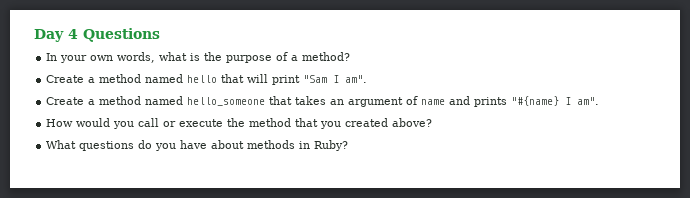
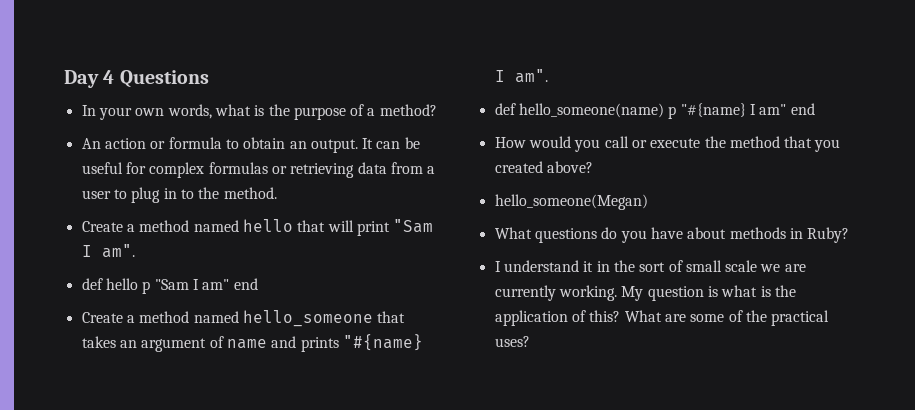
+ An action or formula to obtain an output. It can be useful for complex formulas or retrieving data from a user to plug in to the method.
+ def hello p "Sam I am" end
+ def hello_someone(name) p "#{name} I am" end
+ hello_someone(Megan)
+ I understand it in the sort of small scale we are currently working. My question is what is the application of this? What are some of the practical uses?

